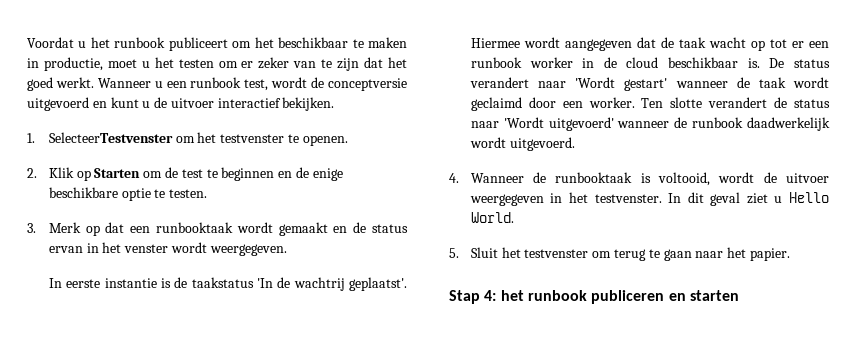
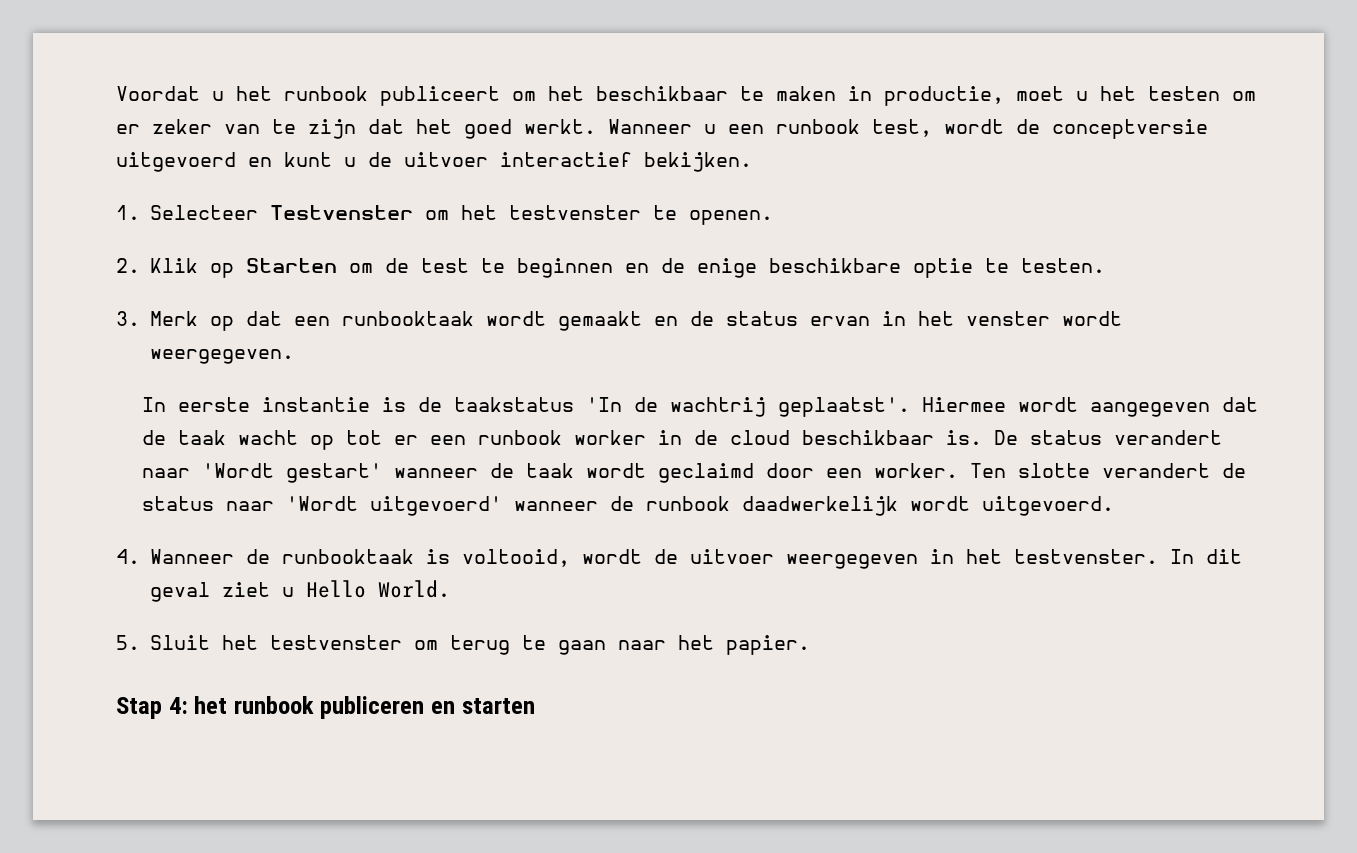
- 1. SelecteerTestvenster om het testvenster te openen.
+ 1. Selecteer Testvenster om het testvenster te openen.

